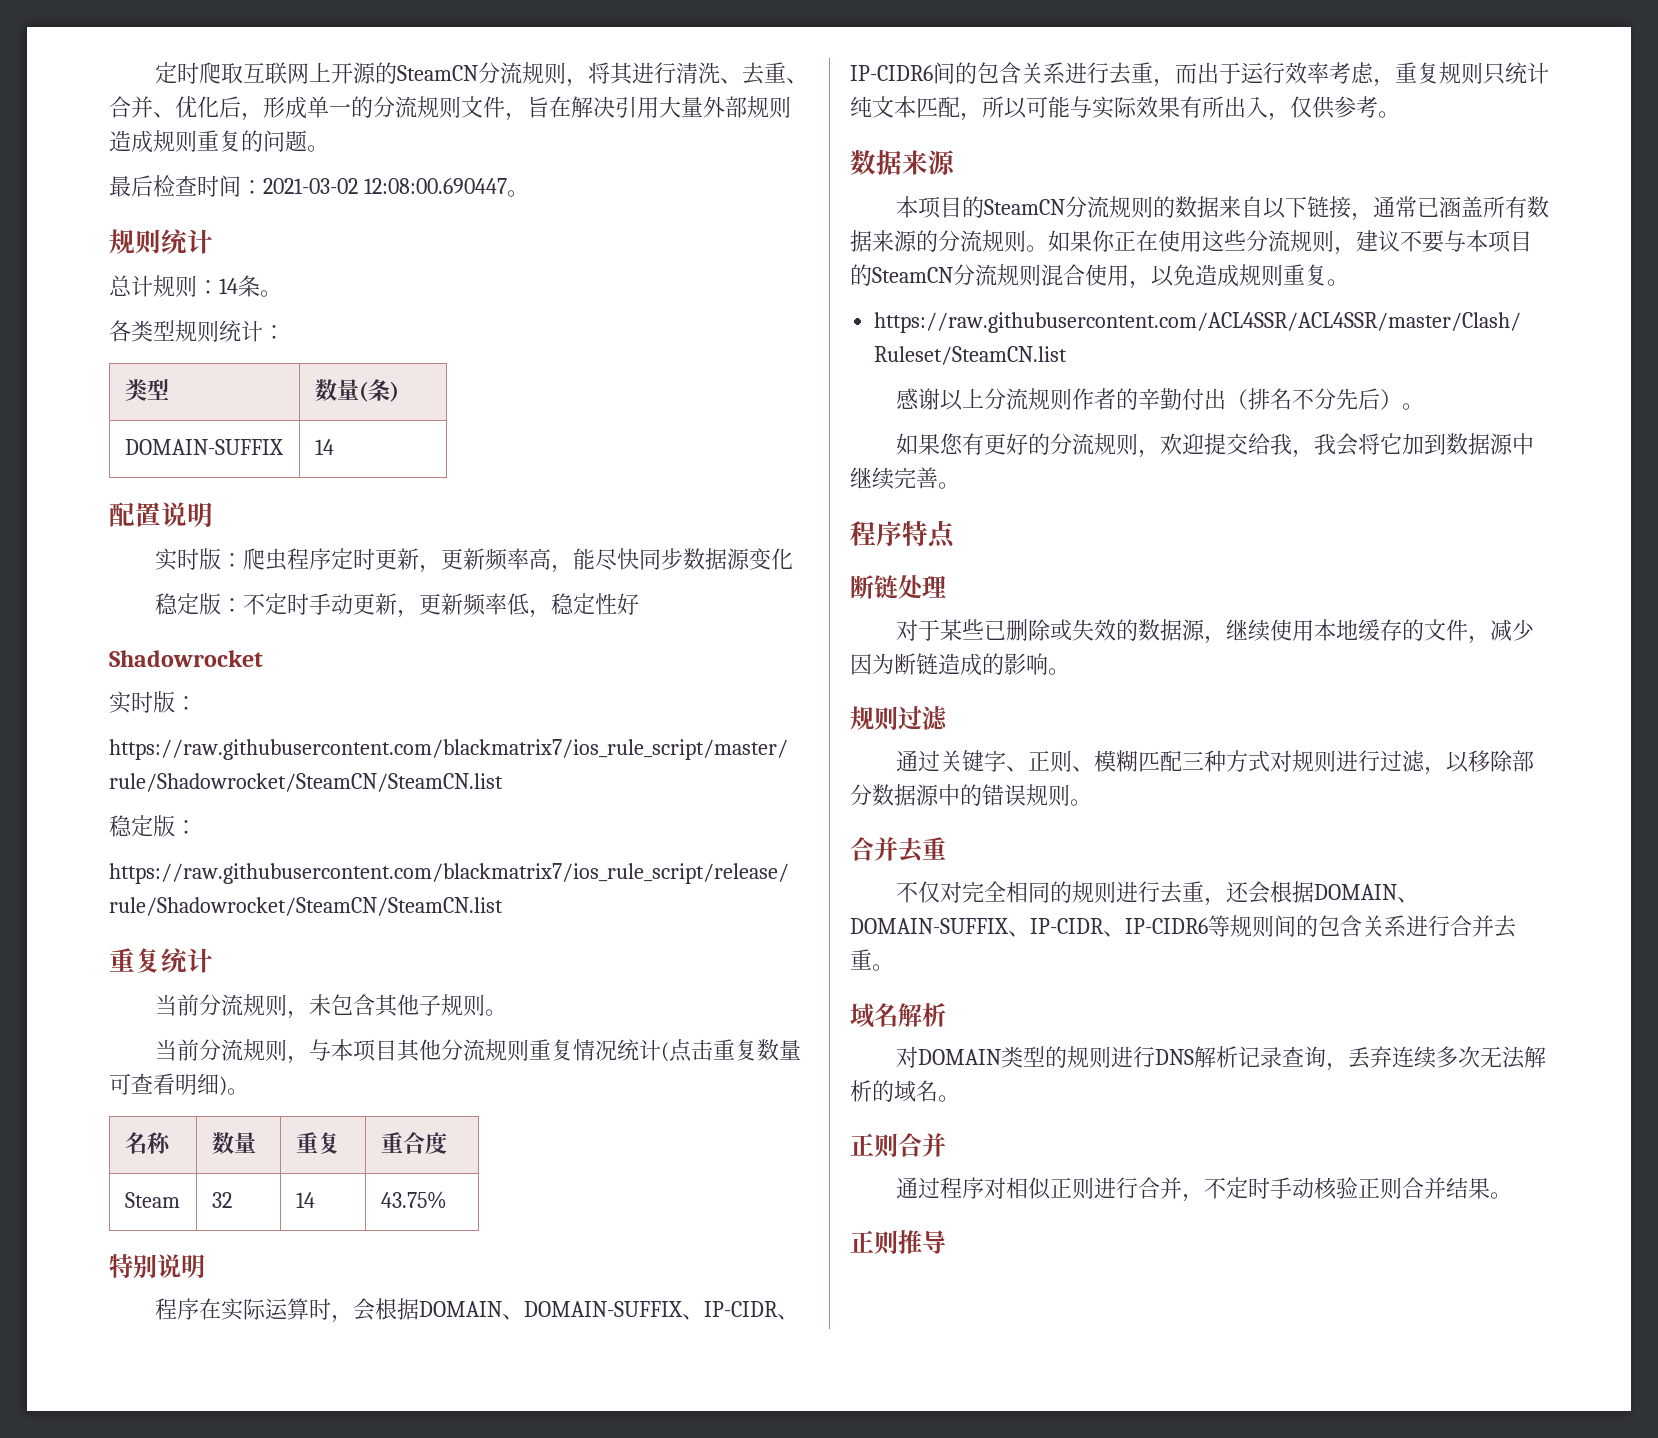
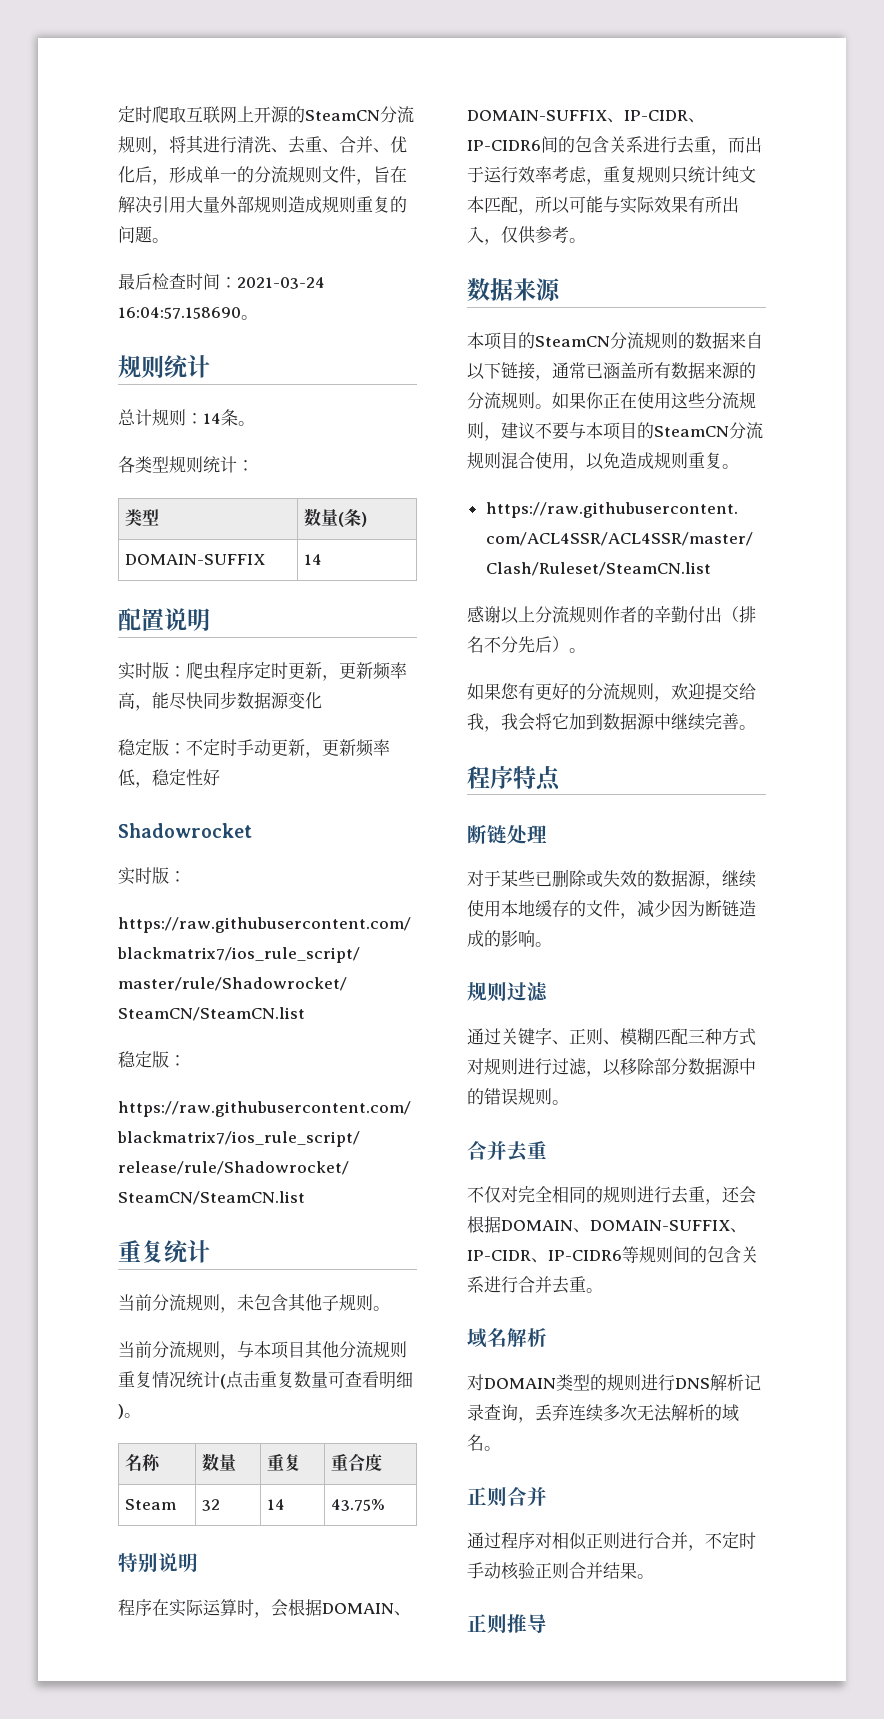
- 最后检查时间：2021-03-02 12:08:00.690447。
+ 最后检查时间：2021-03-24 16:04:57.158690。

